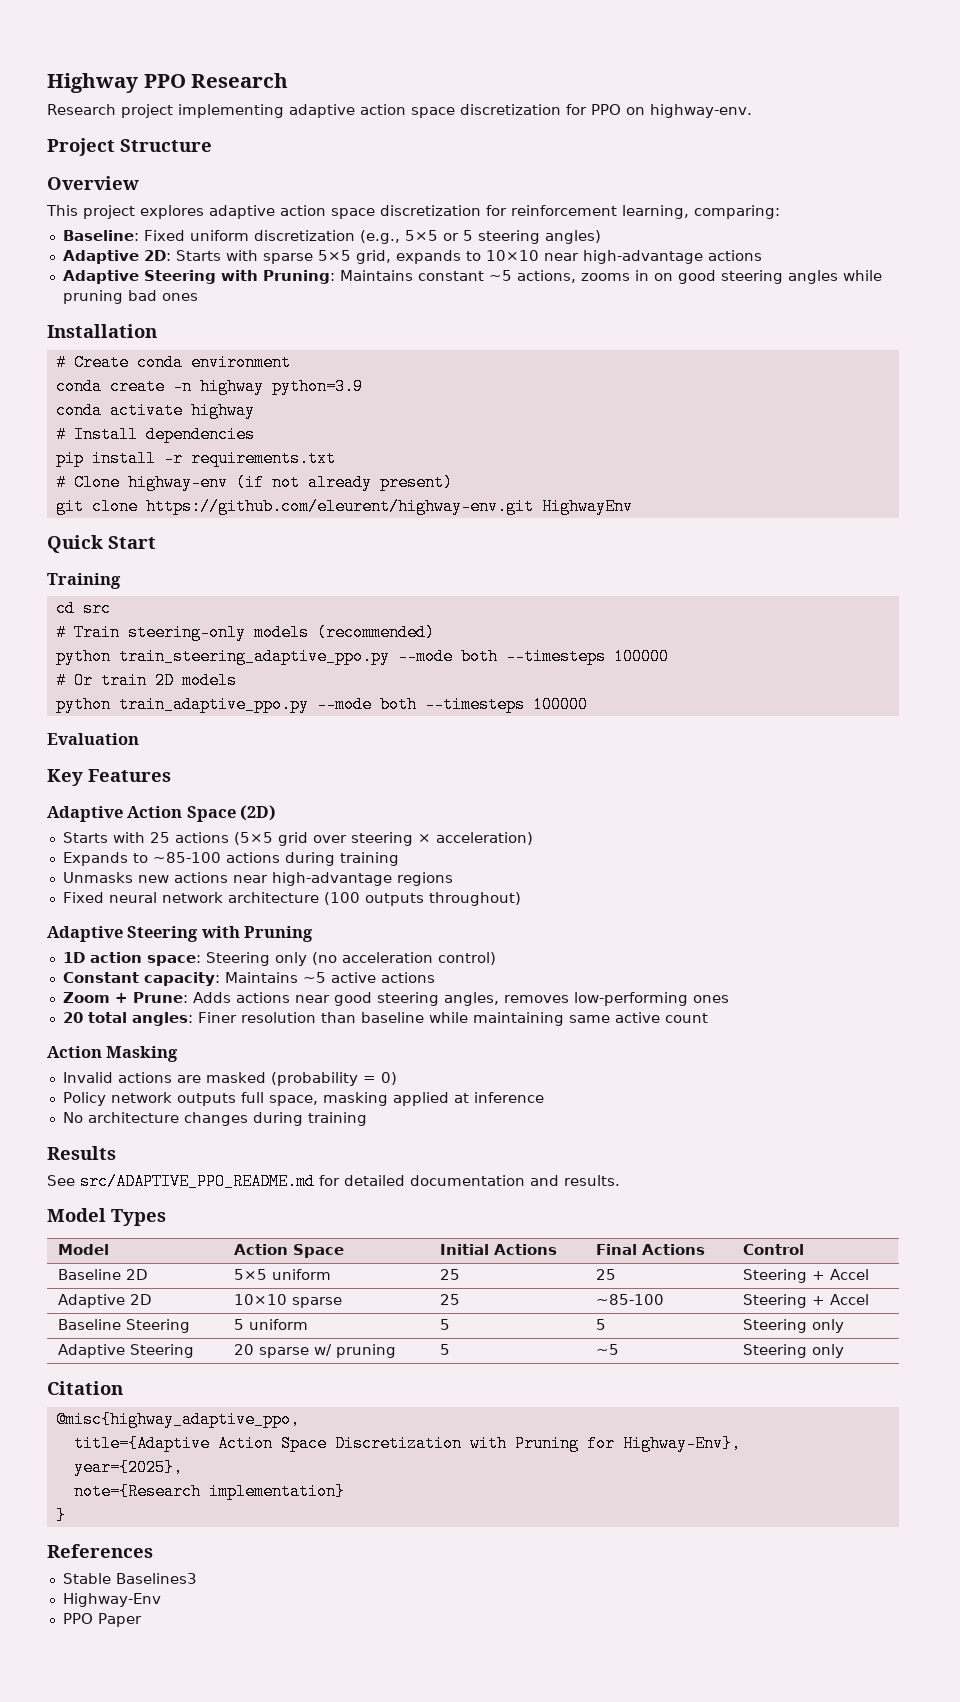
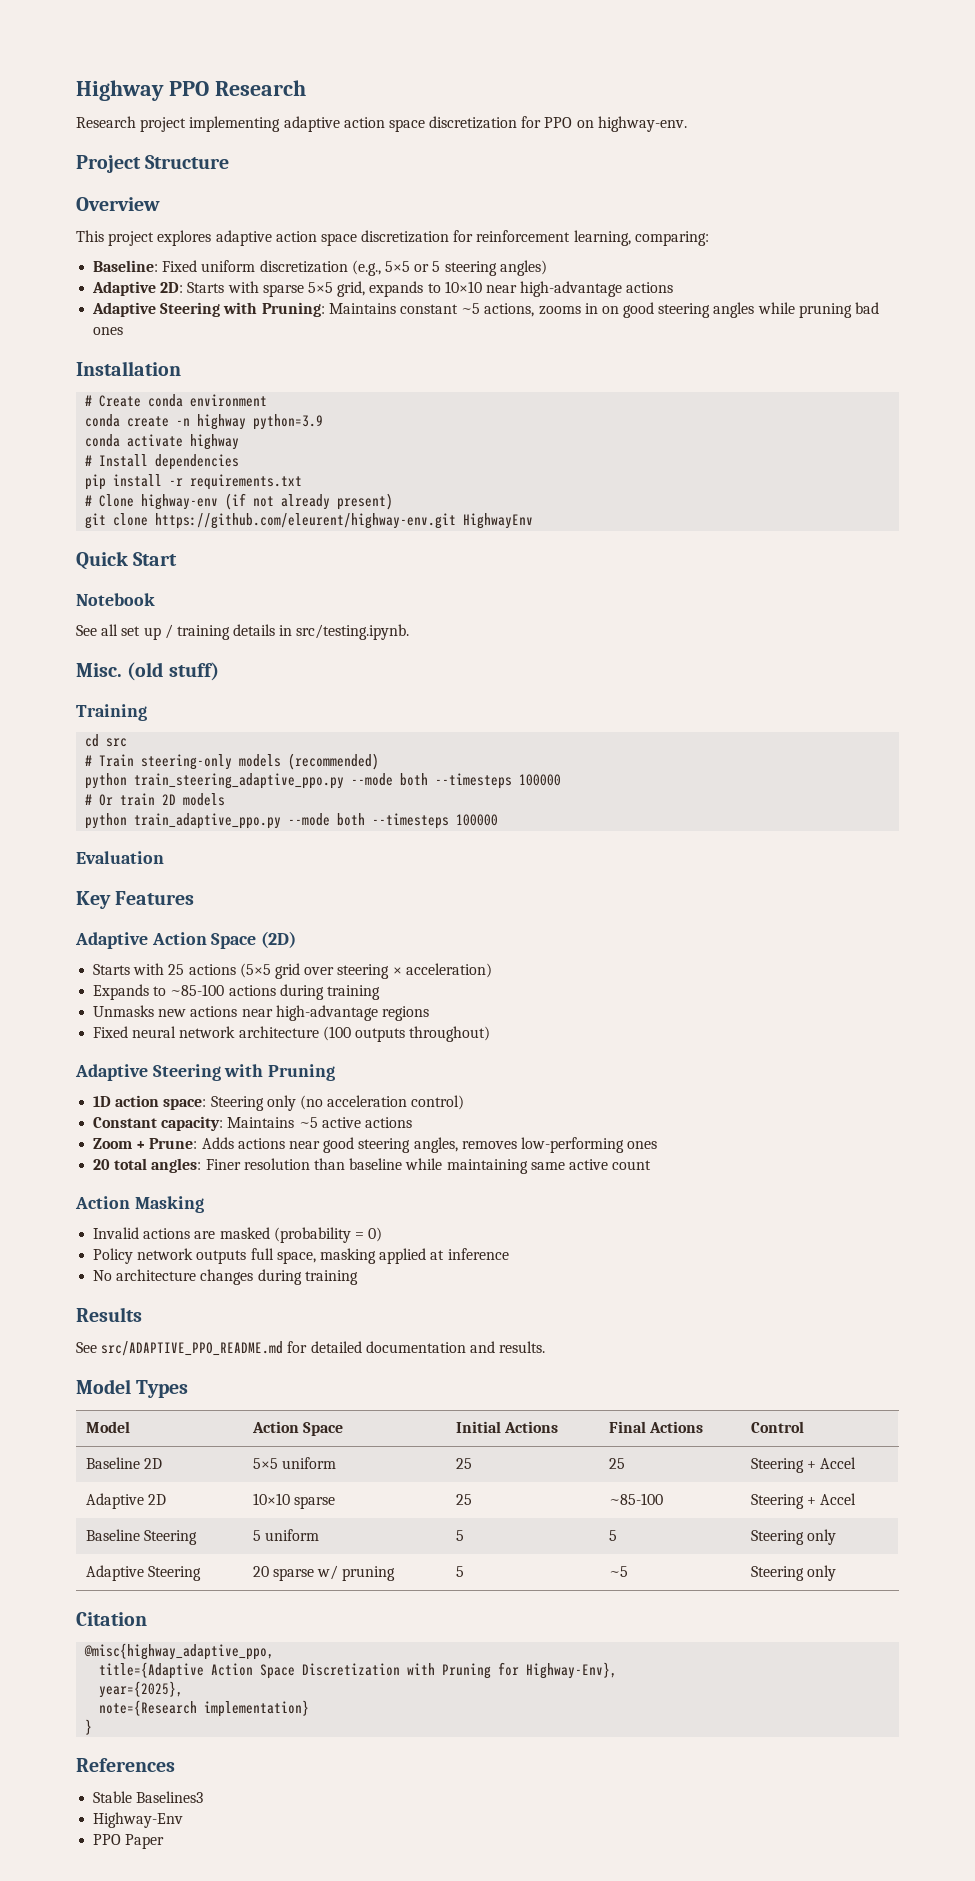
+ Notebook
+ See all set up / training details in src/testing.ipynb.
+ Misc. (old stuff)

